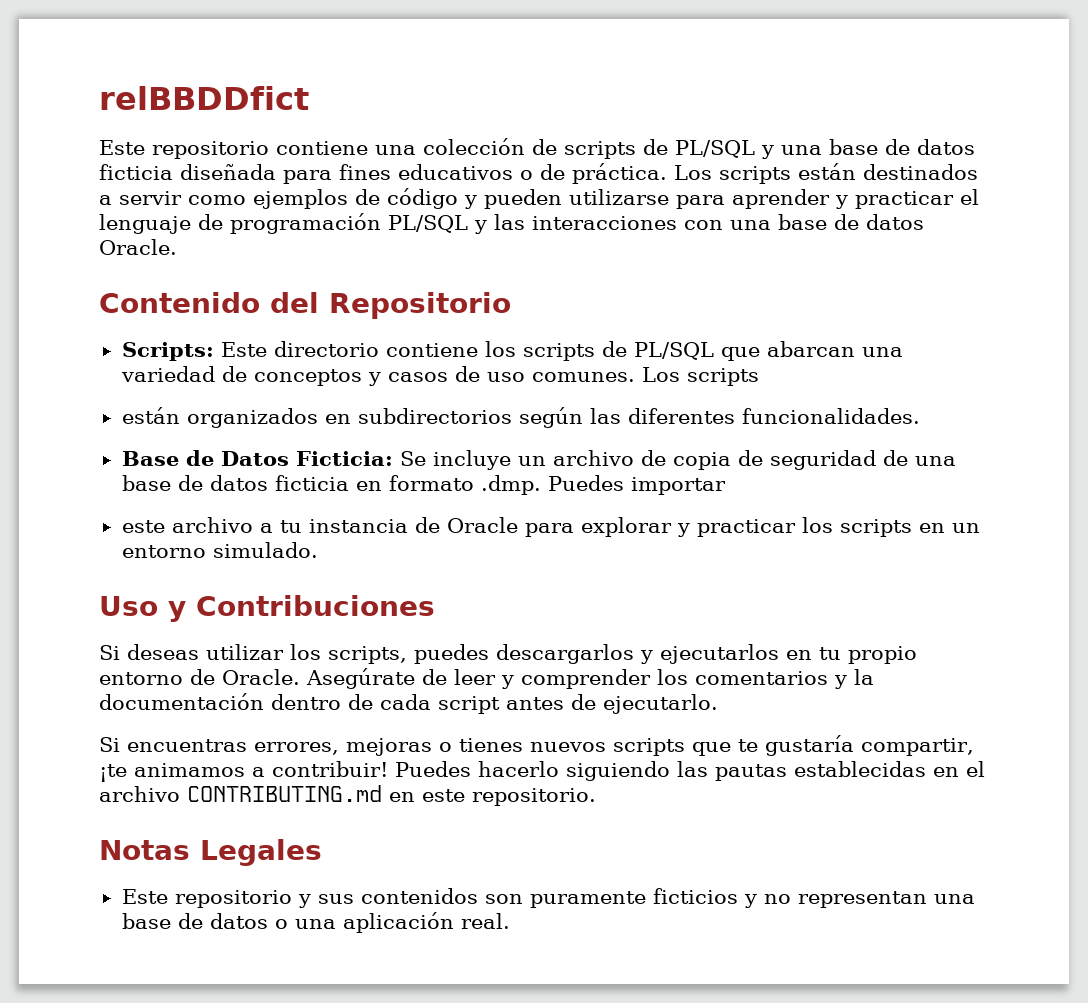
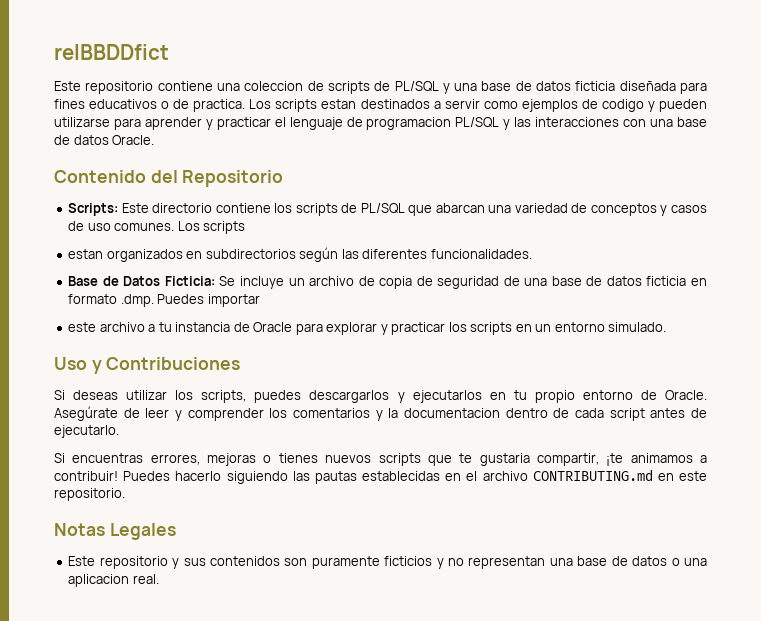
- Este repositorio contiene una colección de scripts de PL/SQL y una base de datos ficticia diseñada para fines educativos o de práctica. Los scripts están destinados a servir como ejemplos de código y pueden utilizarse para aprender y practicar el lenguaje de programación PL/SQL y las interacciones con una base de datos Oracle.
+ Este repositorio contiene una coleccion de scripts de PL/SQL y una base de datos ficticia diseñada para fines educativos o de practica. Los scripts estan destinados a servir como ejemplos de codigo y pueden utilizarse para aprender y practicar el lenguaje de programacion PL/SQL y las interacciones con una base de datos Oracle.
- están organizados en subdirectorios según las diferentes funcionalidades.
+ estan organizados en subdirectorios según las diferentes funcionalidades.
- Asegúrate de leer y comprender los comentarios y la documentación dentro de cada script antes de ejecutarlo.
+ Asegúrate de leer y comprender los comentarios y la documentacion dentro de cada script antes de ejecutarlo.
- Si encuentras errores, mejoras o tienes nuevos scripts que te gustaría compartir, ¡te animamos a contribuir!
+ Si encuentras errores, mejoras o tienes nuevos scripts que te gustaria compartir, ¡te animamos a contribuir!
- Este repositorio y sus contenidos son puramente ficticios y no representan una base de datos o una aplicación real.
+ Este repositorio y sus contenidos son puramente ficticios y no representan una base de datos o una aplicacion real.

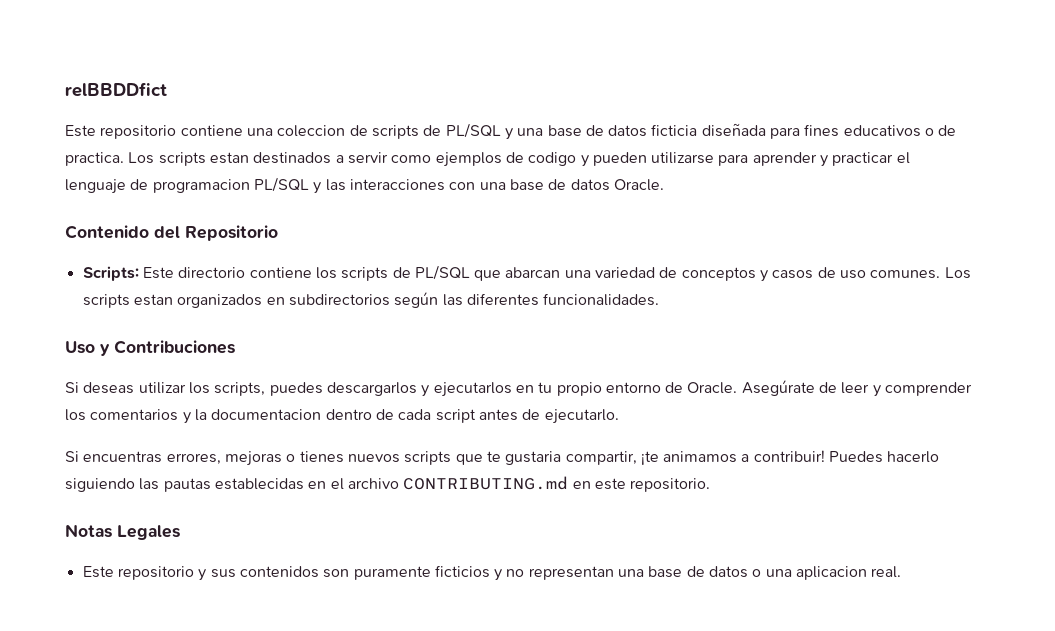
- Scripts: Este directorio contiene los scripts de PL/SQL que abarcan una variedad de conceptos y casos de uso comunes. Los scripts
- estan organizados en subdirectorios según las diferentes funcionalidades.
+ Scripts: Este directorio contiene los scripts de PL/SQL que abarcan una variedad de conceptos y casos de uso comunes. Los scripts estan organizados en subdirectorios según las diferentes funcionalidades.
- Base de Datos Ficticia: Se incluye un archivo de copia de seguridad de una base de datos ficticia en formato .dmp. Puedes importar
- este archivo a tu instancia de Oracle para explorar y practicar los scripts en un entorno simulado.

